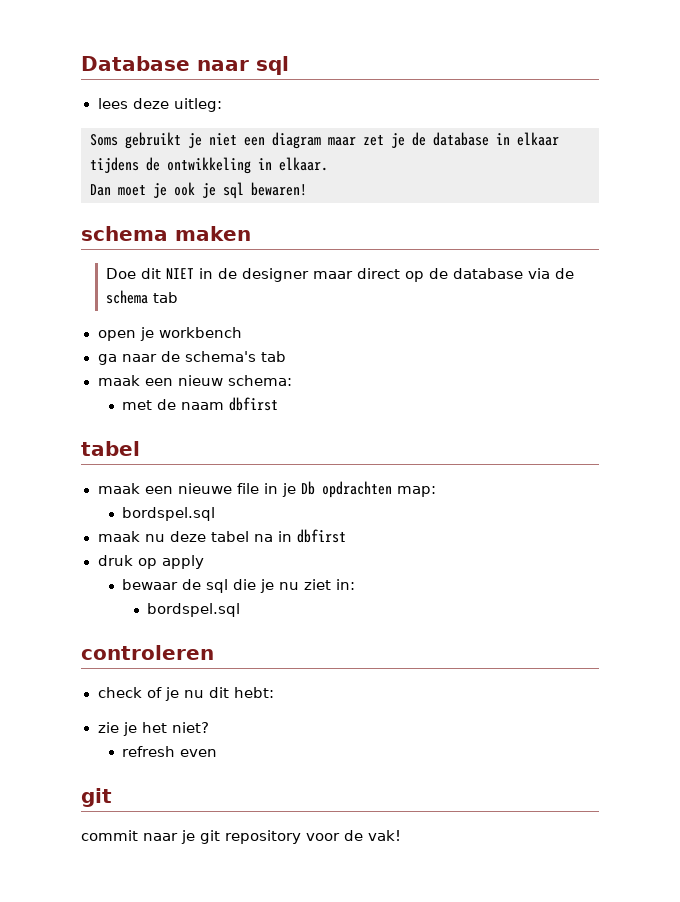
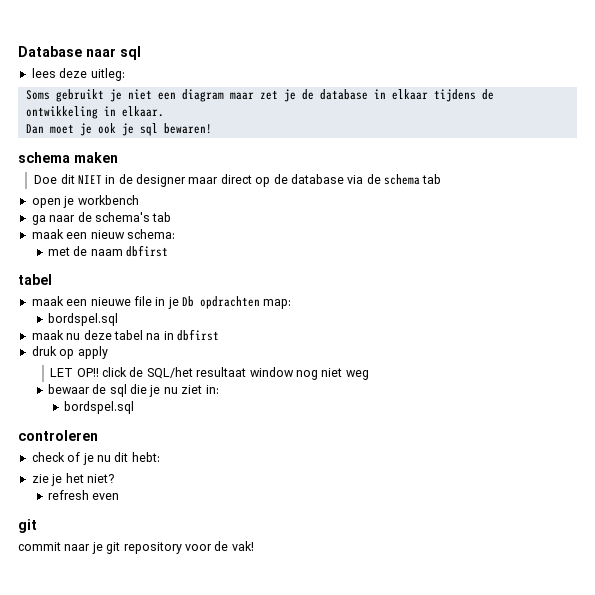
+ LET OP!! click de SQL/het resultaat window nog niet weg

